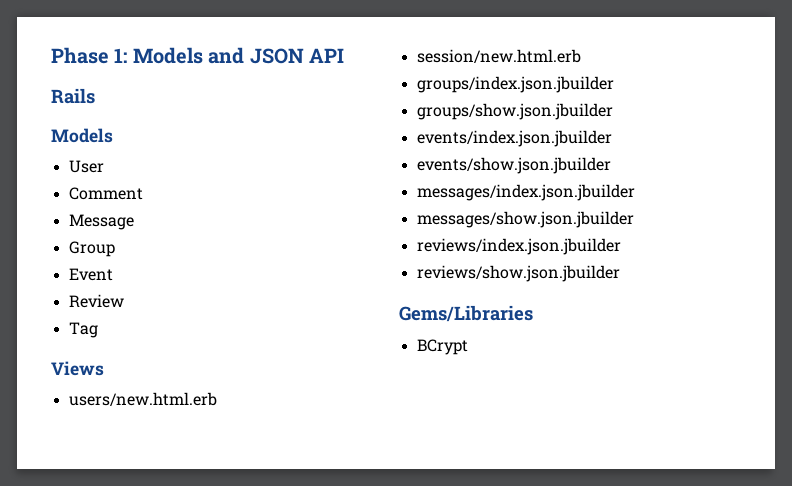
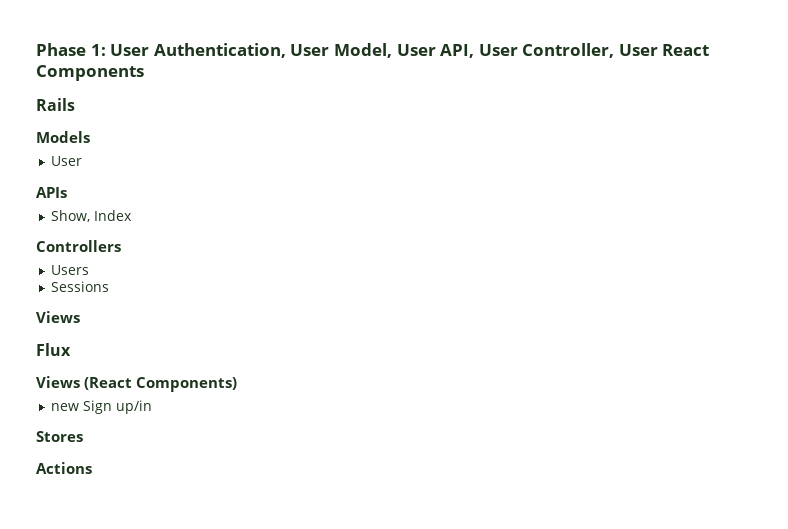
- Phase 1: Models and JSON API
+ Phase 1: User Authentication, User Model, User API, User Controller, User React Components
  Rails
  Models
  User
- Comment
- Message
- Group
- Event
- Review
- Tag
+ APIs
+ Show, Index
+ Controllers
+ Users
+ Sessions
  Views
- users/new.html.erb
- session/new.html.erb
- groups/index.json.jbuilder
- groups/show.json.jbuilder
- events/index.json.jbuilder
- events/show.json.jbuilder
- messages/index.json.jbuilder
- messages/show.json.jbuilder
- reviews/index.json.jbuilder
- reviews/show.json.jbuilder
- Gems/Libraries
- BCrypt
+ Flux
+ Views (React Components)
+ new Sign up/in
+ Stores
+ Actions

